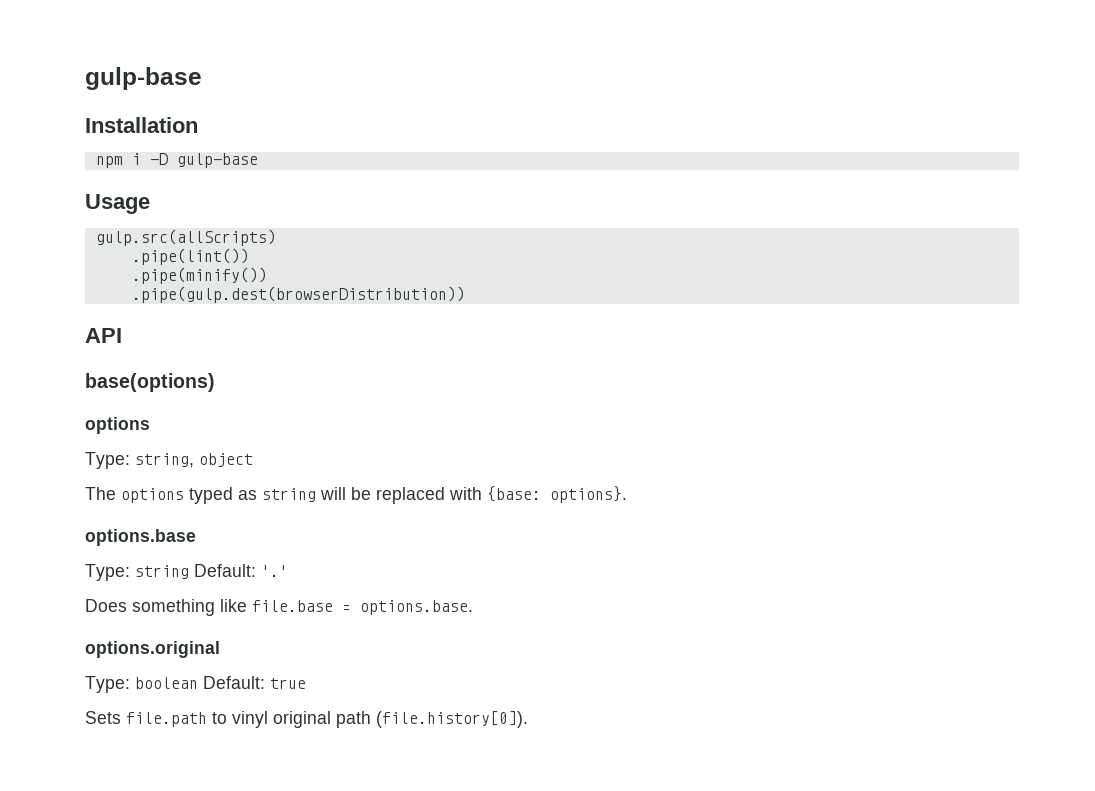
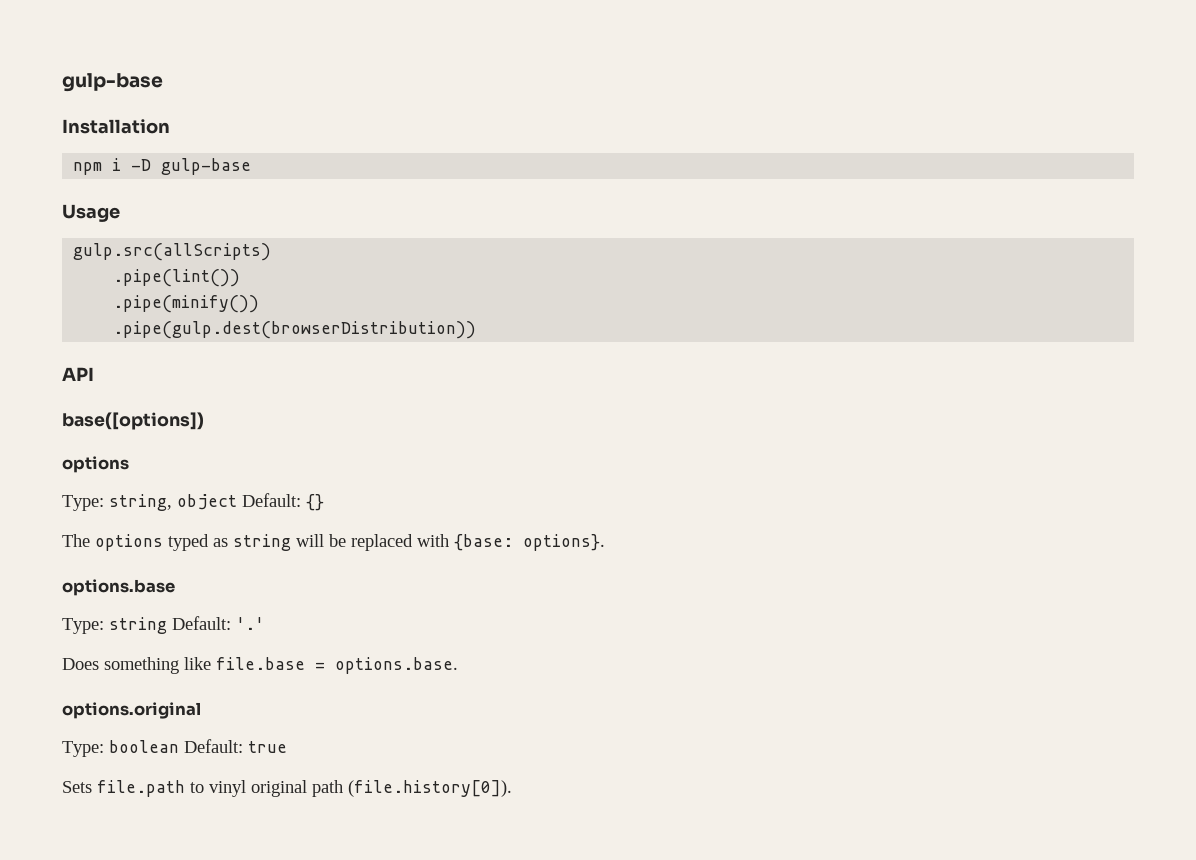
- base(options)
+ base([options])
- Type: string, object
+ Type: string, object Default: {}

